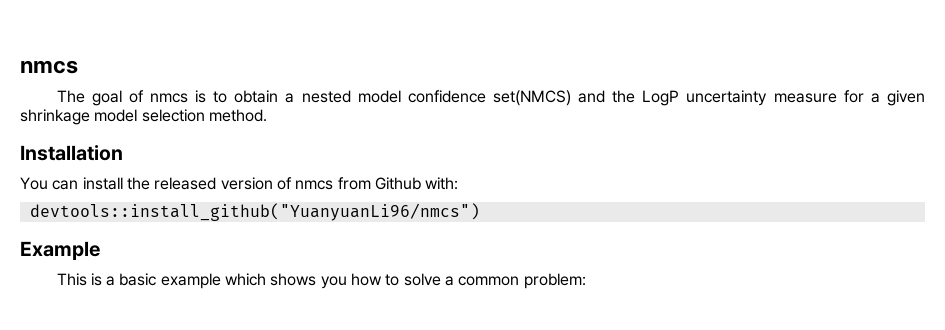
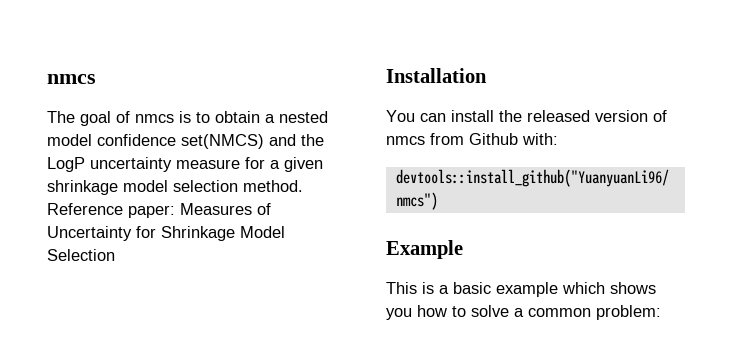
+ Reference paper: Measures of Uncertainty for Shrinkage Model Selection

